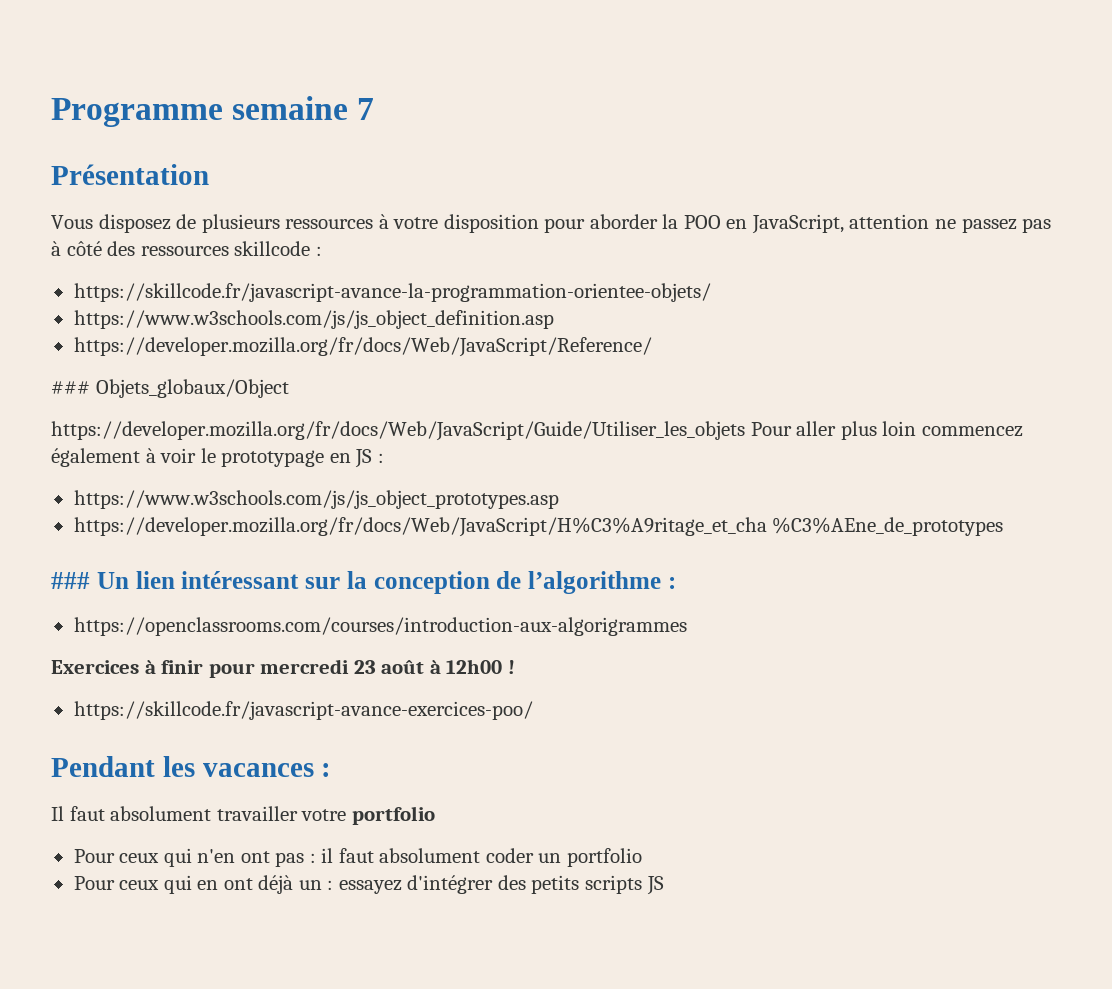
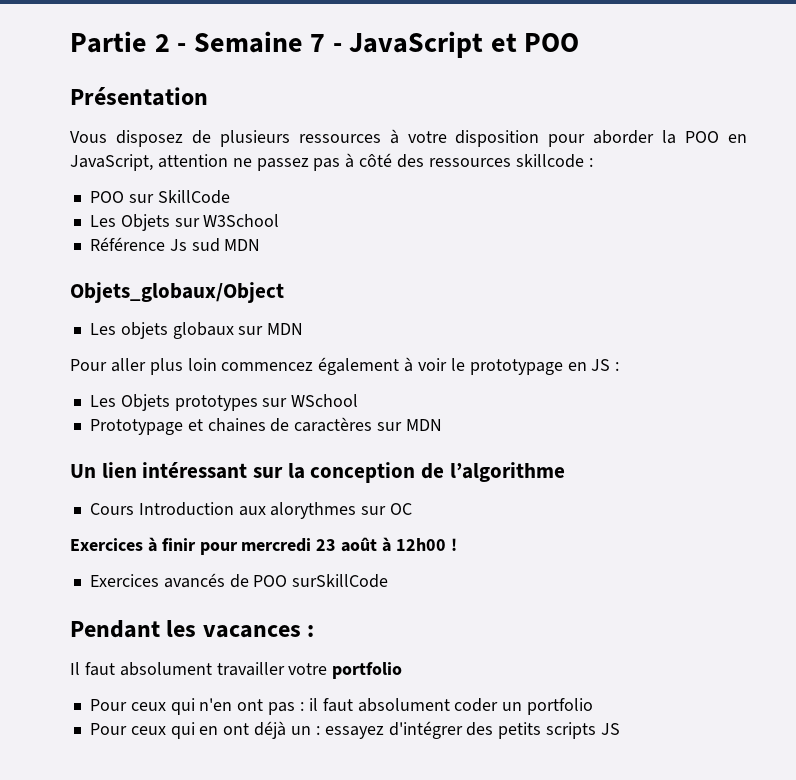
- Programme semaine 7
+ Partie 2 - Semaine 7 - JavaScript et POO
- https://skillcode.fr/javascript-avance-la-programmation-orientee-objets/
- https://www.w3schools.com/js/js_object_definition.asp
- https://developer.mozilla.org/fr/docs/Web/JavaScript/Reference/
- ### Objets_globaux/Object
- https://developer.mozilla.org/fr/docs/Web/JavaScript/Guide/Utiliser_les_objets Pour aller plus loin commencez également à voir le prototypage en JS :
+ POO sur SkillCode
+ Les Objets sur W3School
+ Référence Js sud MDN
+ Objets_globaux/Object
+ Les objets globaux sur MDN
+ Pour aller plus loin commencez également à voir le prototypage en JS :
- https://www.w3schools.com/js/js_object_prototypes.asp
- https://developer.mozilla.org/fr/docs/Web/JavaScript/H%C3%A9ritage_et_cha %C3%AEne_de_prototypes
- ### Un lien intéressant sur la conception de l’algorithme :
- https://openclassrooms.com/courses/introduction-aux-algorigrammes
+ Les Objets prototypes sur WSchool
+ Prototypage et chaines de caractères sur MDN
+ Un lien intéressant sur la conception de l’algorithme
+ Cours Introduction aux alorythmes sur OC
- https://skillcode.fr/javascript-avance-exercices-poo/
+ Exercices avancés de POO surSkillCode

